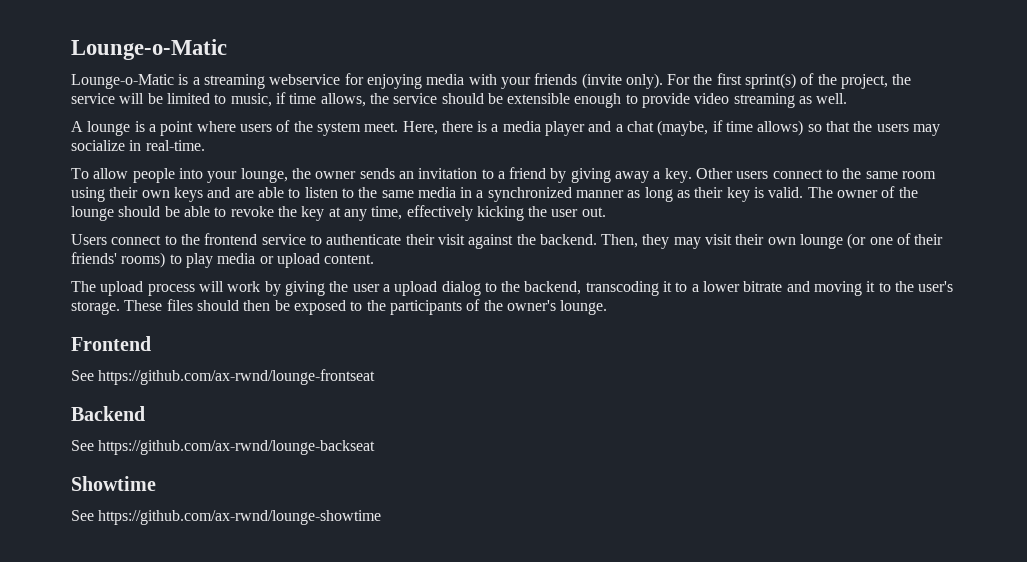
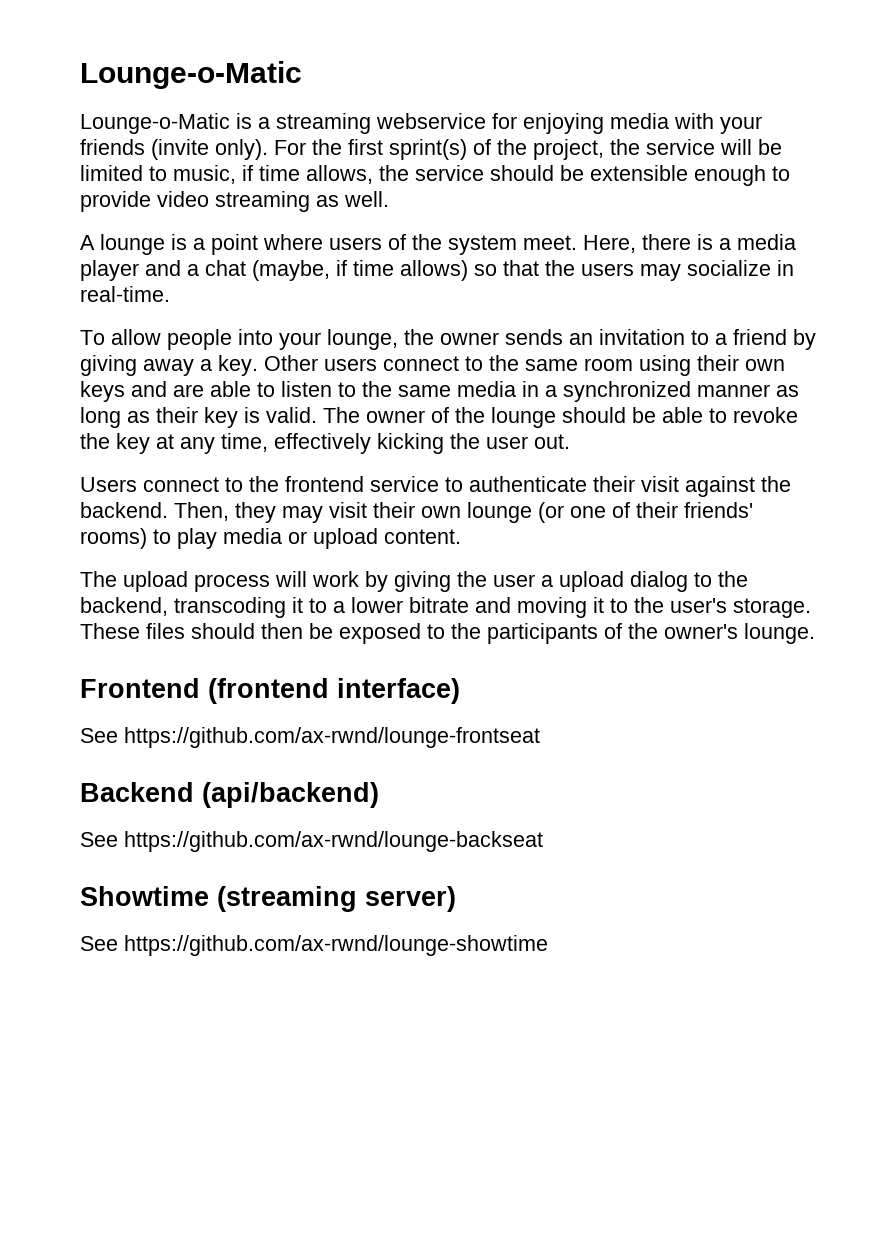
- Frontend
+ Frontend (frontend interface)
- Backend
+ Backend (api/backend)
- Showtime
+ Showtime (streaming server)

